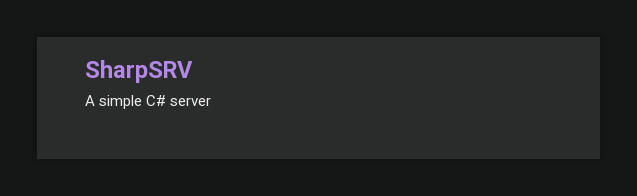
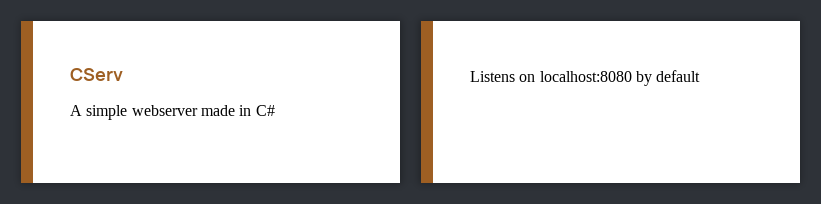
- SharpSRV
+ CServ
- A simple C# server
+ A simple webserver made in C#
+ Listens on localhost:8080 by default

